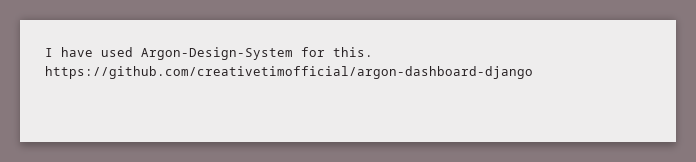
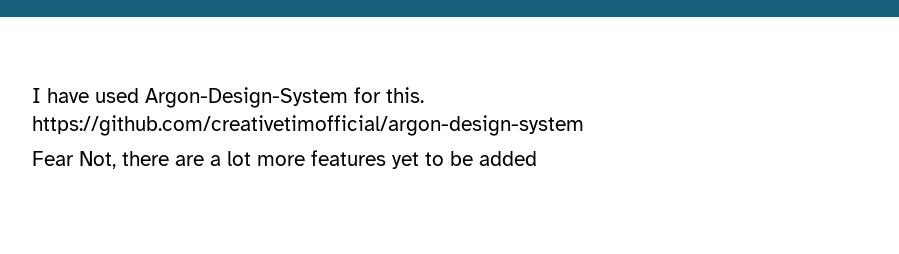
- I have used Argon-Design-System for this. https://github.com/creativetimofficial/argon-dashboard-django
+ I have used Argon-Design-System for this. https://github.com/creativetimofficial/argon-design-system
+ Fear Not, there are a lot more features yet to be added

